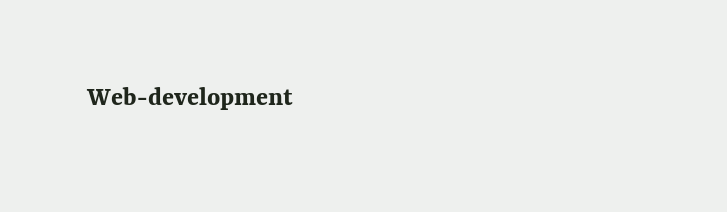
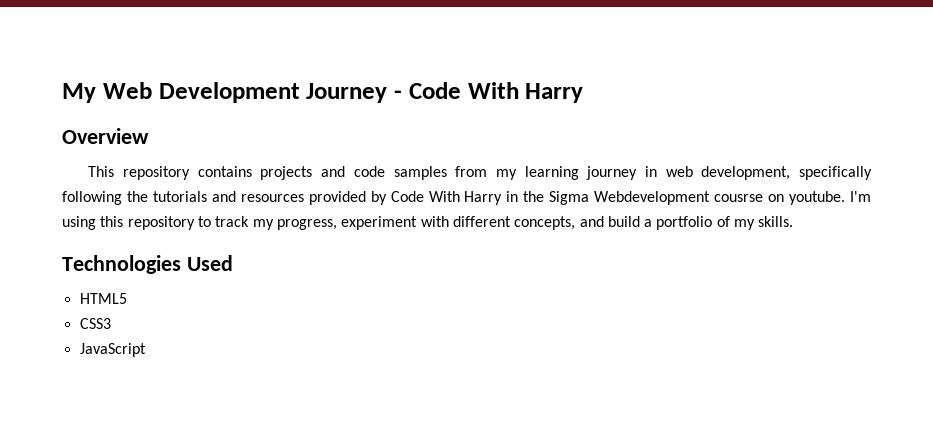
- Web-development
+ My Web Development Journey - Code With Harry
+ Overview
+ This repository contains projects and code samples from my learning journey in web development, specifically following the tutorials and resources provided by Code With Harry in the Sigma Webdevelopment cousrse on youtube. I'm using this repository to track my progress, experiment with different concepts, and build a portfolio of my skills.
+ Technologies Used
+ HTML5
+ CSS3
+ JavaScript

